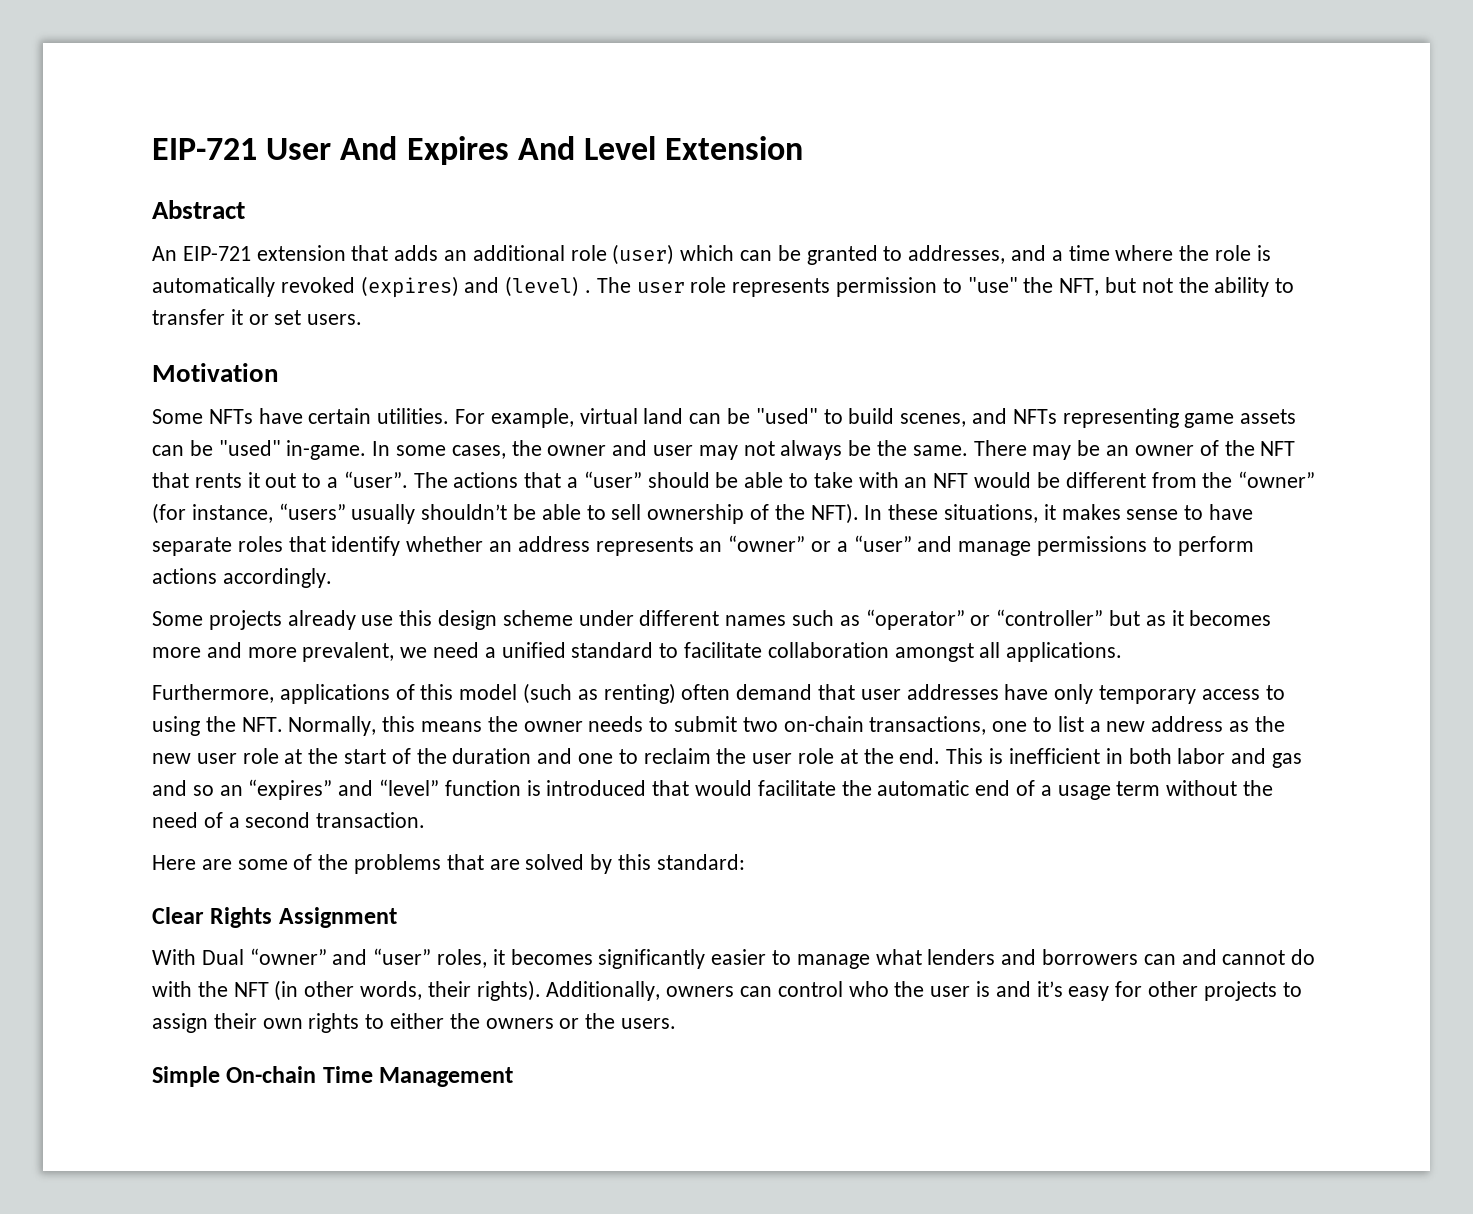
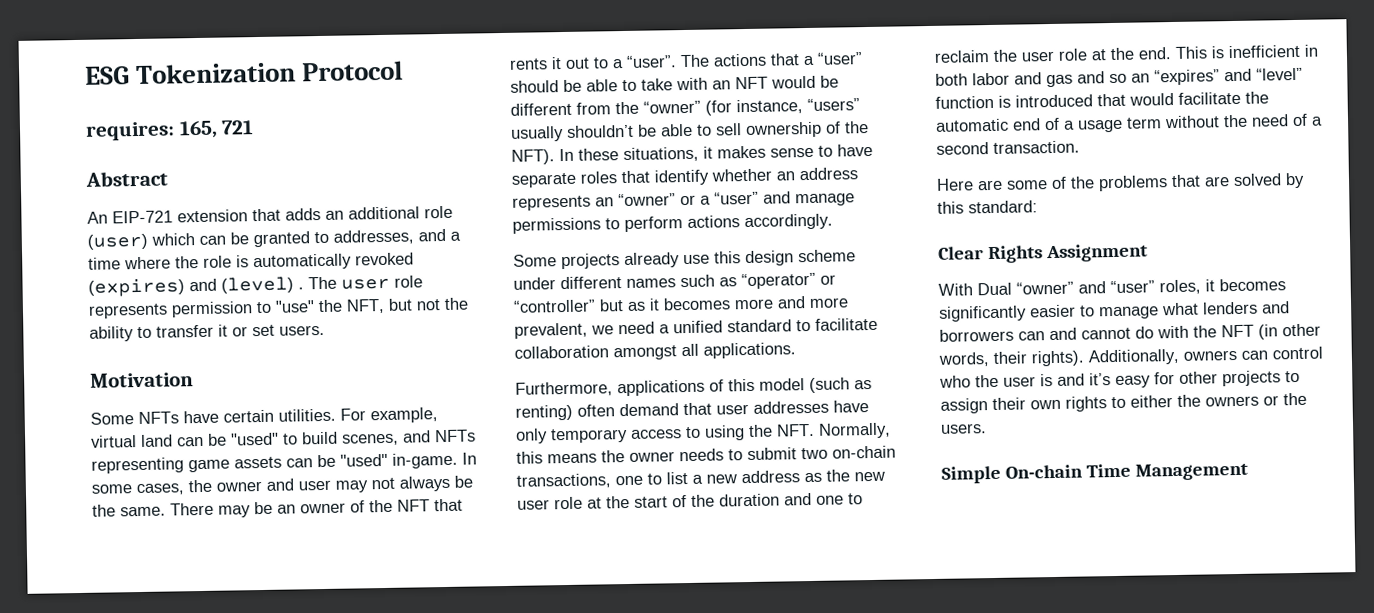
- EIP-721 User And Expires And Level Extension
+ ESG Tokenization Protocol
+ requires: 165, 721

